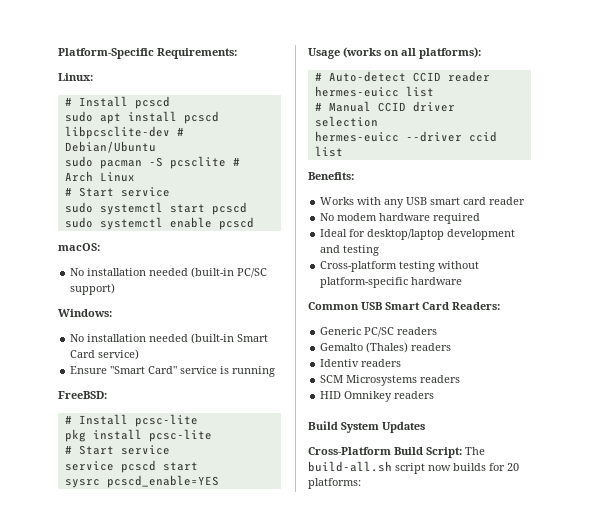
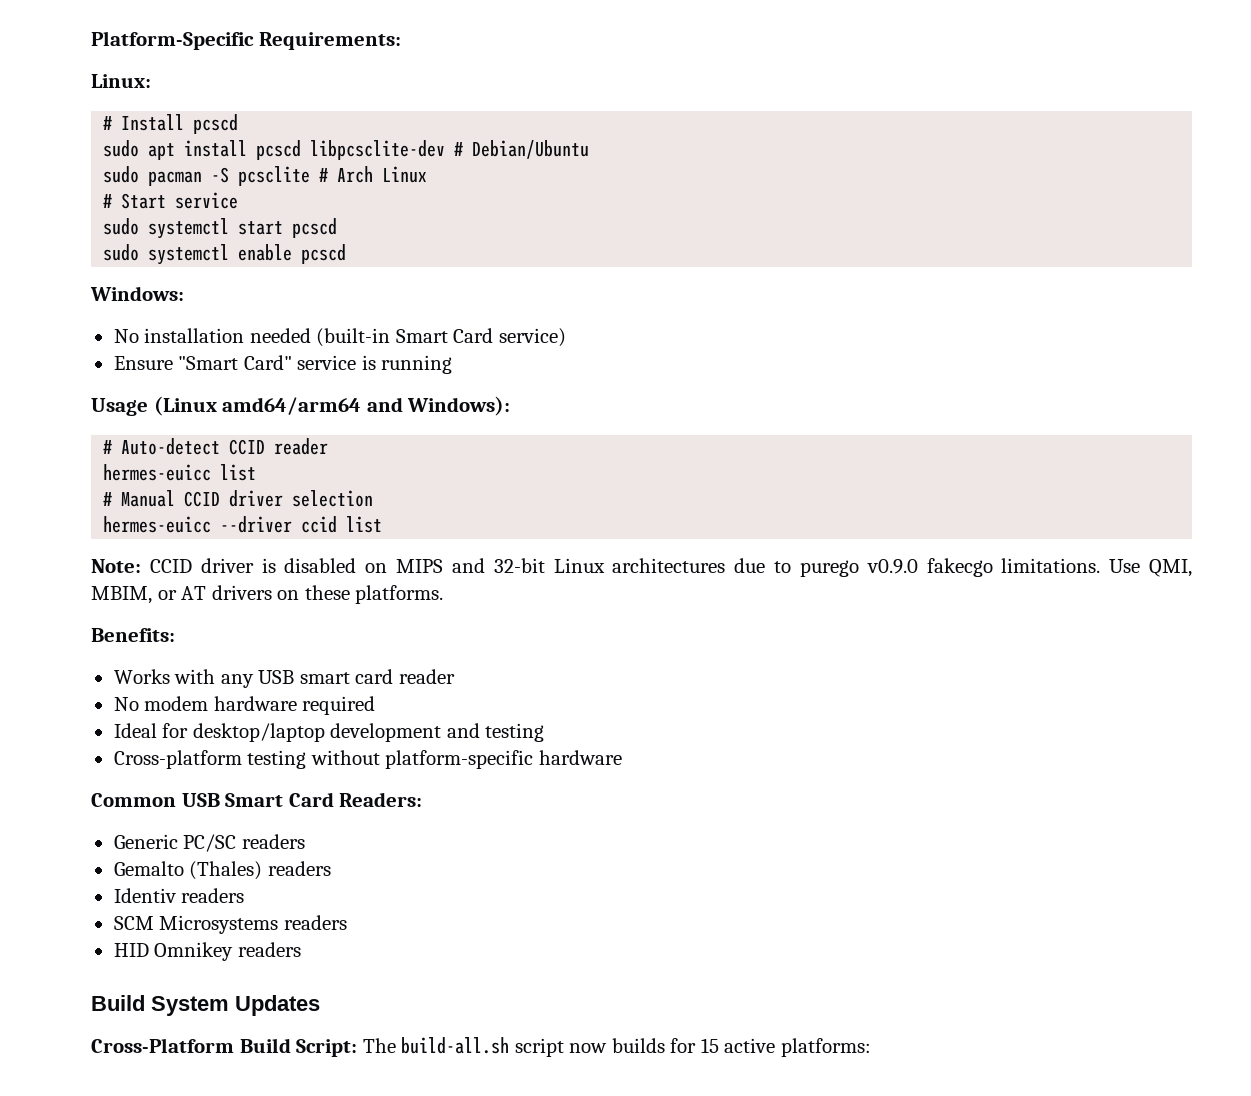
- macOS:
- No installation needed (built-in PC/SC support)
- FreeBSD:
- # Install pcsc-lite
- pkg install pcsc-lite
- # Start service
- service pcscd start
- sysrc pcscd_enable=YES
- Usage (works on all platforms):
+ Usage (Linux amd64/arm64 and Windows):
+ Note: CCID driver is disabled on MIPS and 32-bit Linux architectures due to purego v0.9.0 fakecgo limitations. Use QMI, MBIM, or AT drivers on these platforms.
- Cross-Platform Build Script: The build-all.sh script now builds for 20 platforms:
+ Cross-Platform Build Script: The build-all.sh script now builds for 15 active platforms:

